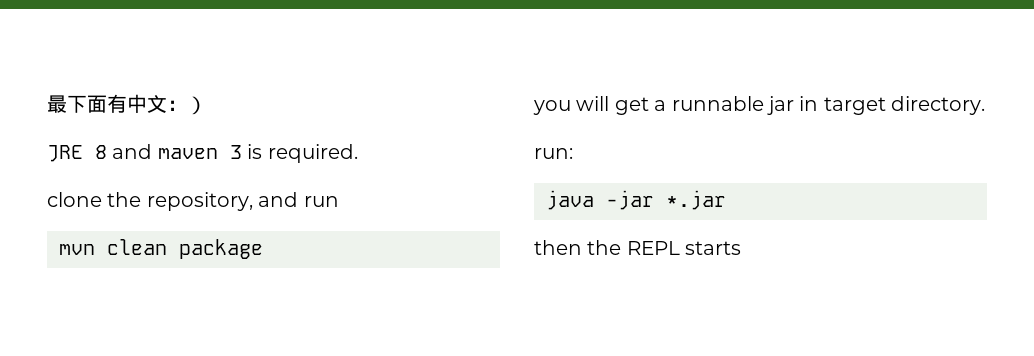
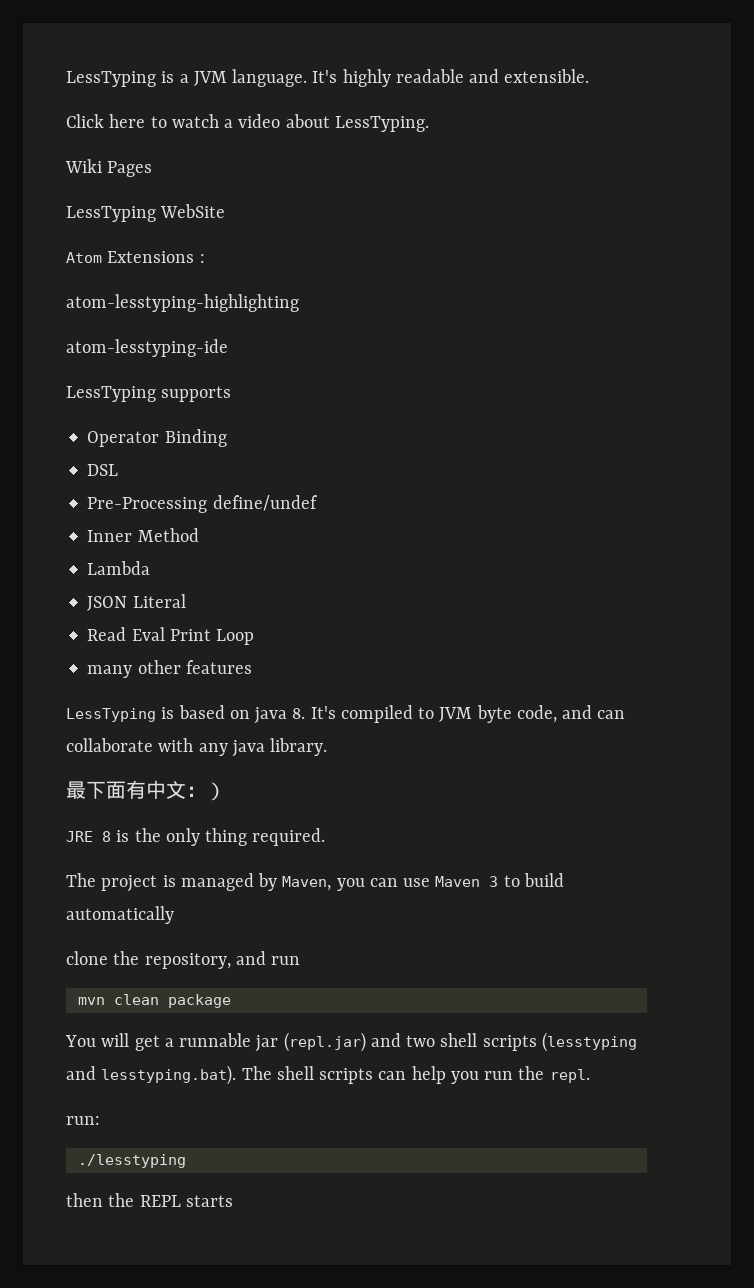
+ LessTyping is a JVM language. It's highly readable and extensible.
+ Click here to watch a video about LessTyping.
+ Wiki Pages
+ LessTyping WebSite
+ Atom Extensions :
+ atom-lesstyping-highlighting
+ atom-lesstyping-ide
+ LessTyping supports
+ Operator Binding
+ DSL
+ Pre-Processing define/undef
+ Inner Method
+ Lambda
+ JSON Literal
+ Read Eval Print Loop
+ many other features
+ LessTyping is based on java 8. It's compiled to JVM byte code, and can collaborate with any java library.
- JRE 8 and maven 3 is required.
+ JRE 8 is the only thing required.
+ The project is managed by Maven, you can use Maven 3 to build automatically
- you will get a runnable jar in target directory.
+ You will get a runnable jar (repl.jar) and two shell scripts (lesstyping and lesstyping.bat). The shell scripts can help you run the repl.
  run:
- java -jar *.jar
+ ./lesstyping

